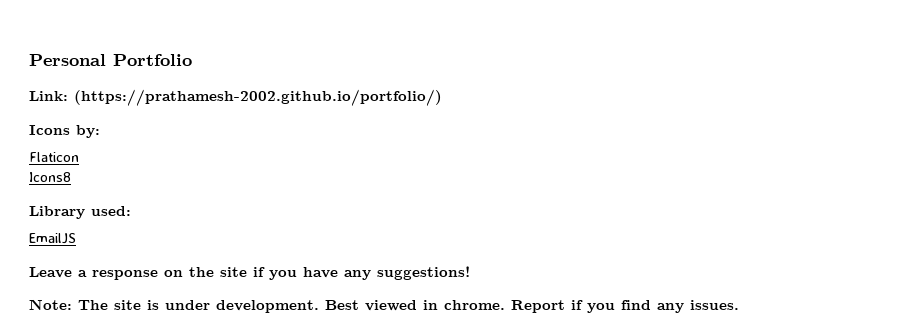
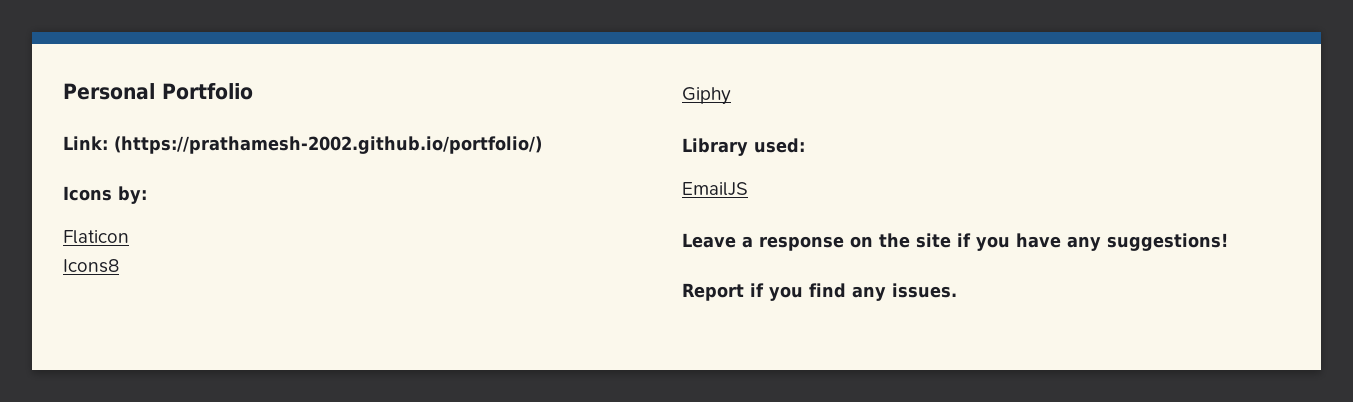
+ Giphy
- Note: The site is under development. Best viewed in chrome.

